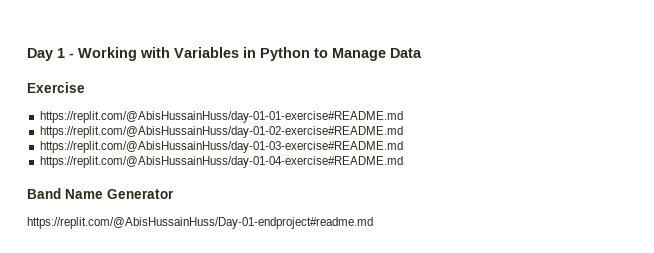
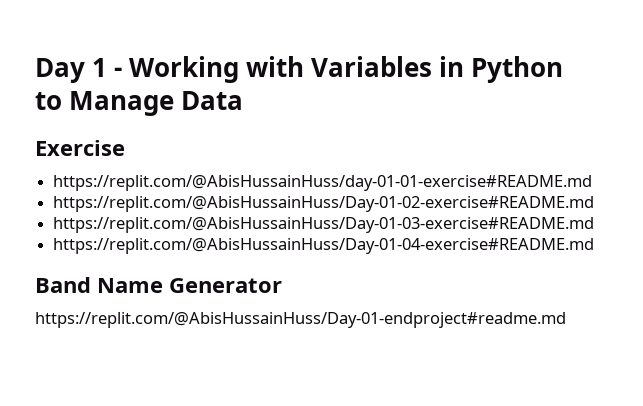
- https://replit.com/@AbisHussainHuss/day-01-02-exercise#README.md
- https://replit.com/@AbisHussainHuss/day-01-03-exercise#README.md
- https://replit.com/@AbisHussainHuss/day-01-04-exercise#README.md
+ https://replit.com/@AbisHussainHuss/Day-01-02-exercise#README.md
+ https://replit.com/@AbisHussainHuss/Day-01-03-exercise#README.md
+ https://replit.com/@AbisHussainHuss/Day-01-04-exercise#README.md

